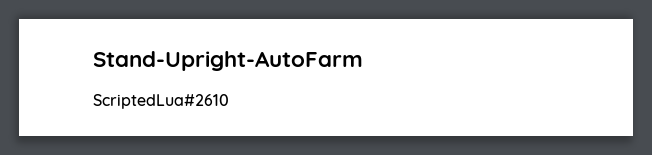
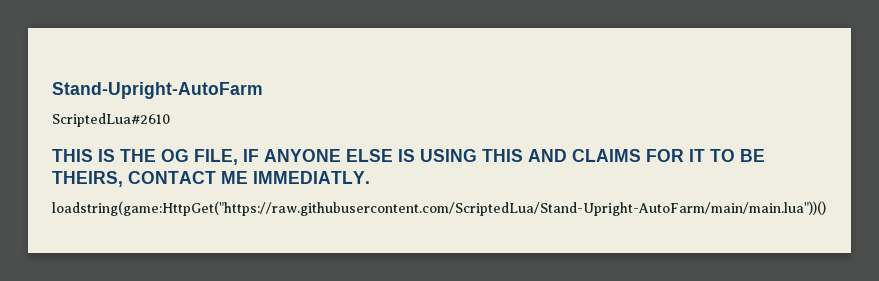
+ THIS IS THE OG FILE, IF ANYONE ELSE IS USING THIS AND CLAIMS FOR IT TO BE THEIRS, CONTACT ME IMMEDIATLY.
+ loadstring(game:HttpGet("https://raw.githubusercontent.com/ScriptedLua/Stand-Upright-AutoFarm/main/main.lua"))()

